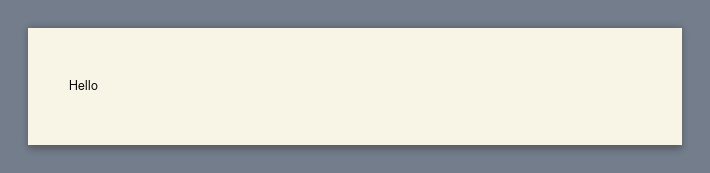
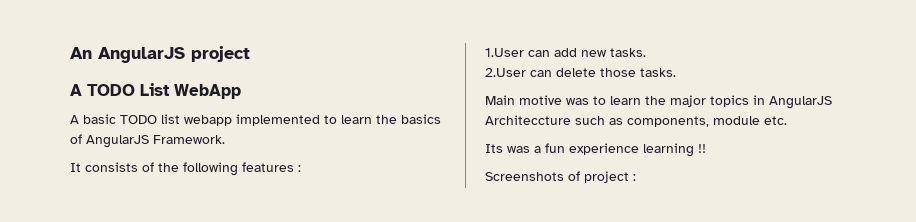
- Hello
+ An AngularJS project
+ A TODO List WebApp
+ A basic TODO list webapp implemented to learn the basics of AngularJS Framework.
+ It consists of the following features :
+ 1.User can add new tasks.
+ 2.User can delete those tasks.
+ Main motive was to learn the major topics in AngularJS Architeccture such as components, module etc.
+ Its was a fun experience learning !!
+ Screenshots of project :

